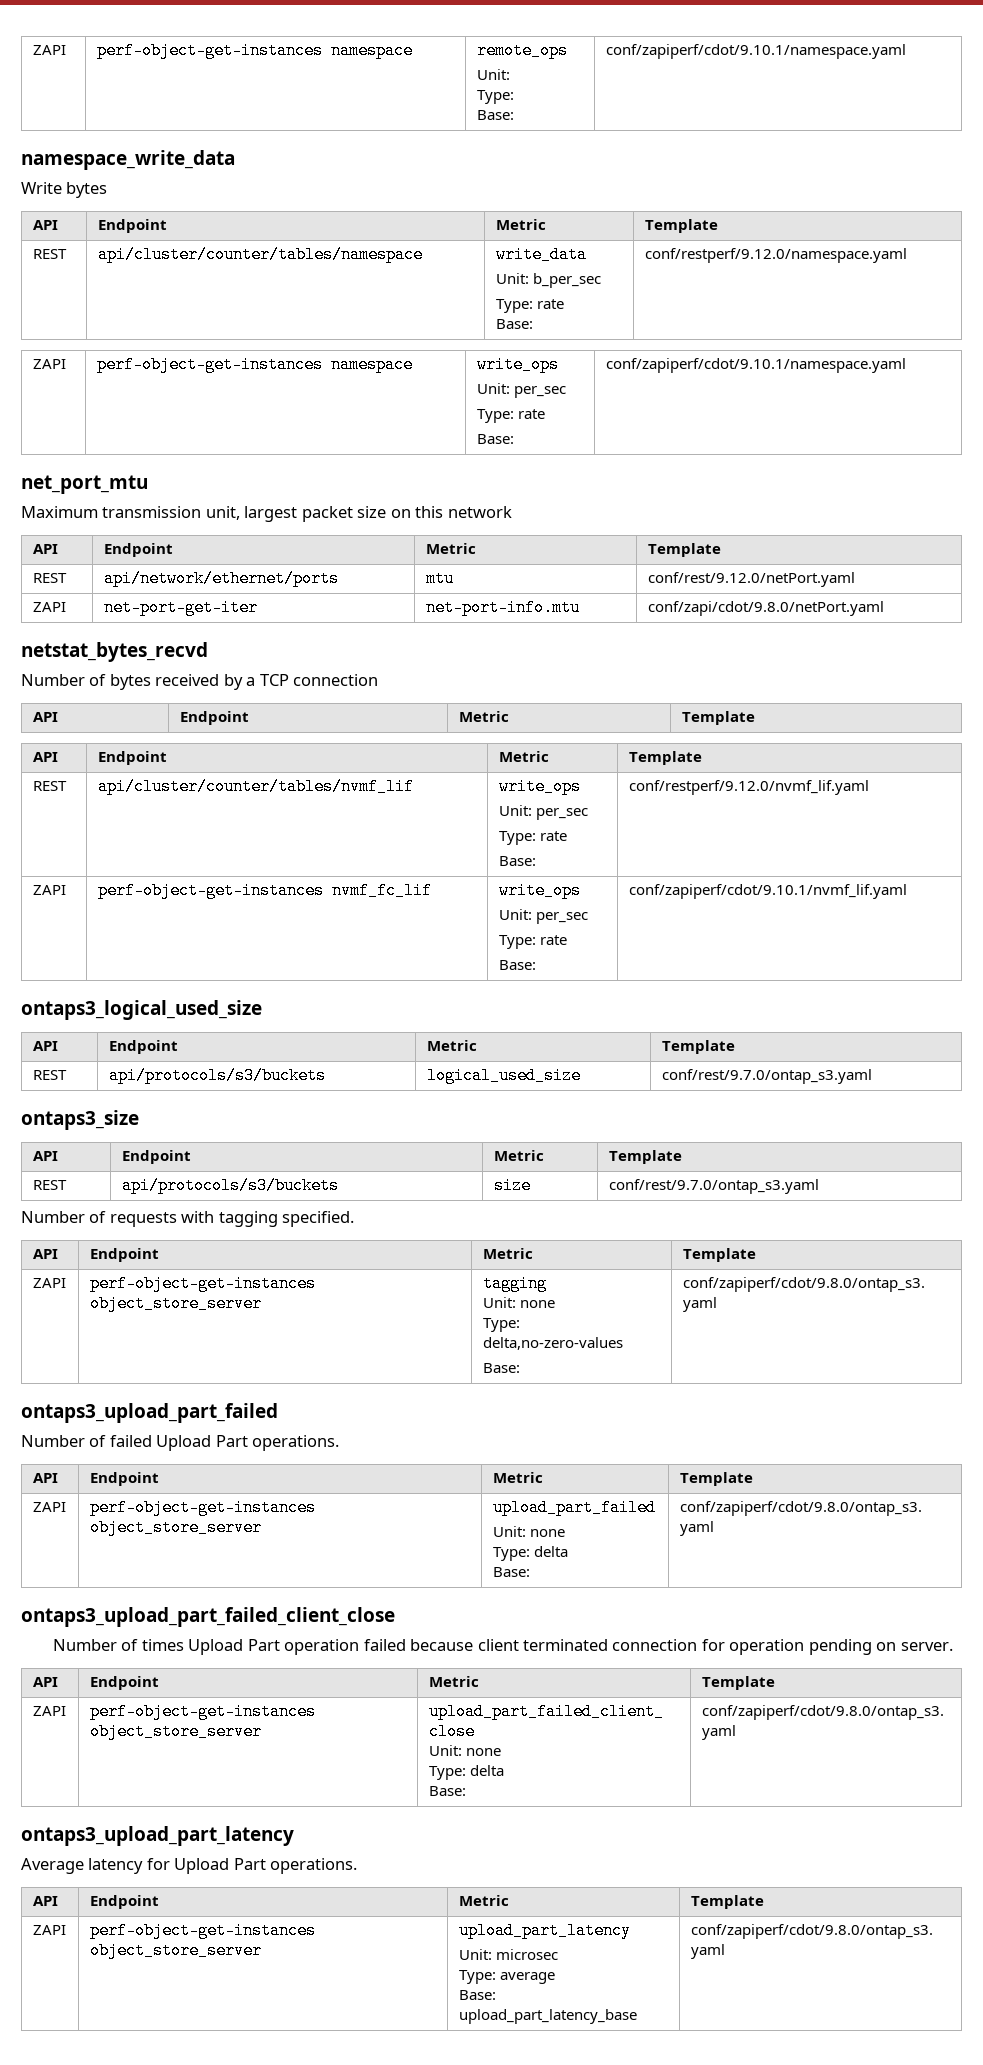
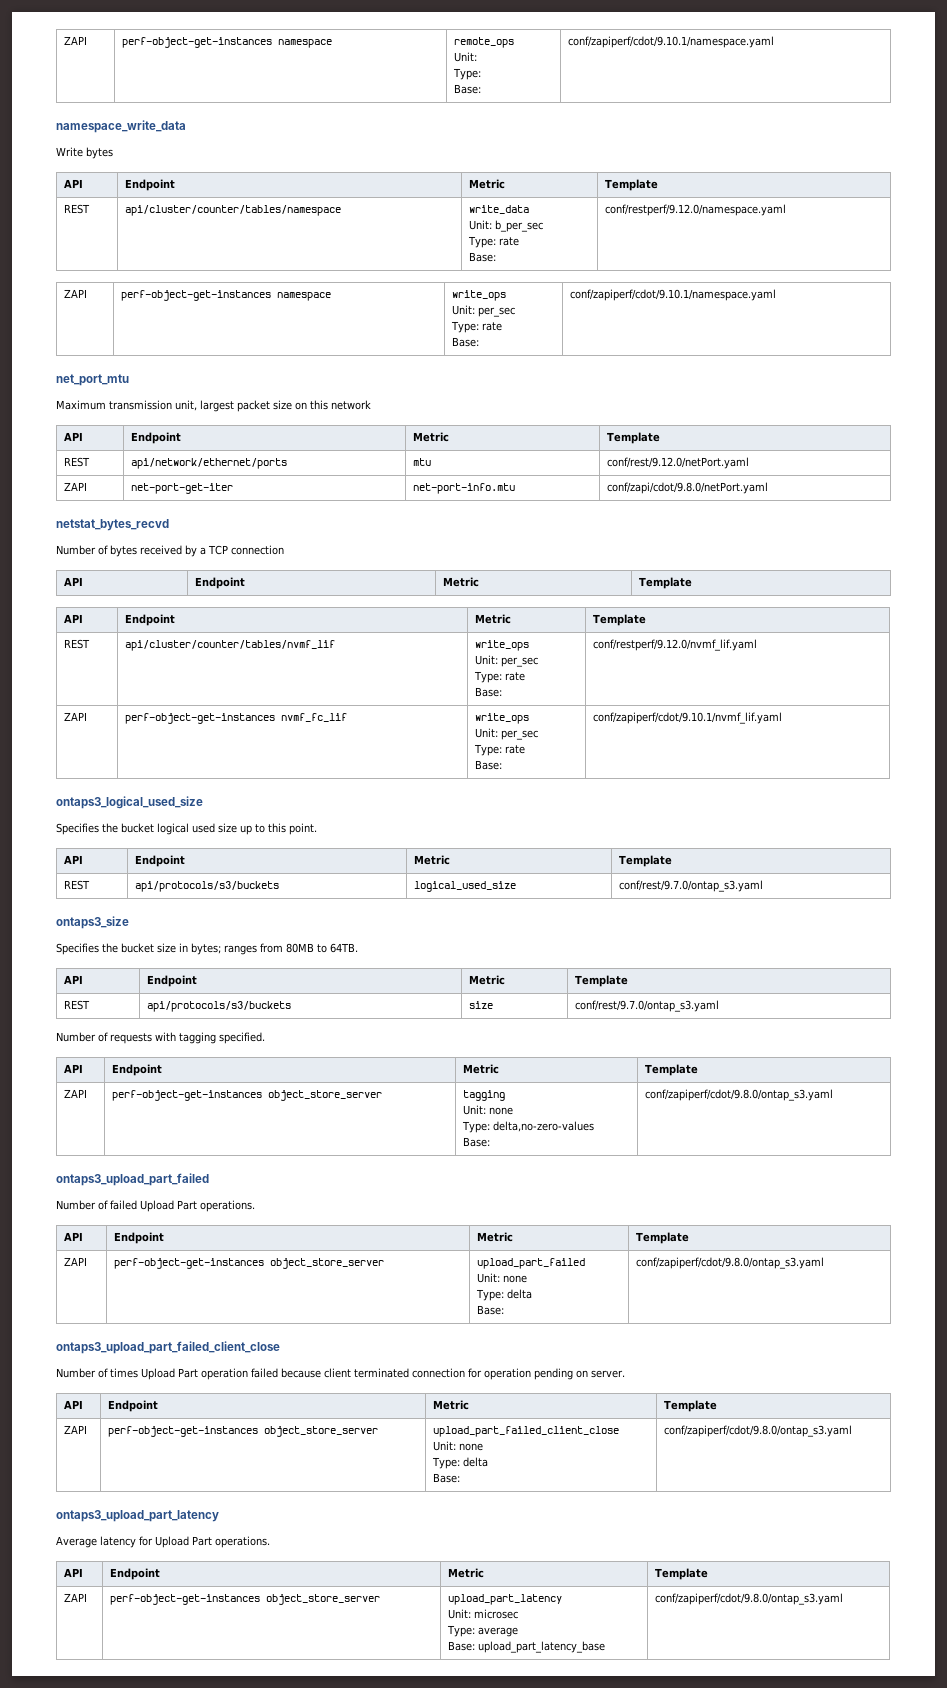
+ Specifies the bucket logical used size up to this point.
+ Specifies the bucket size in bytes; ranges from 80MB to 64TB.

